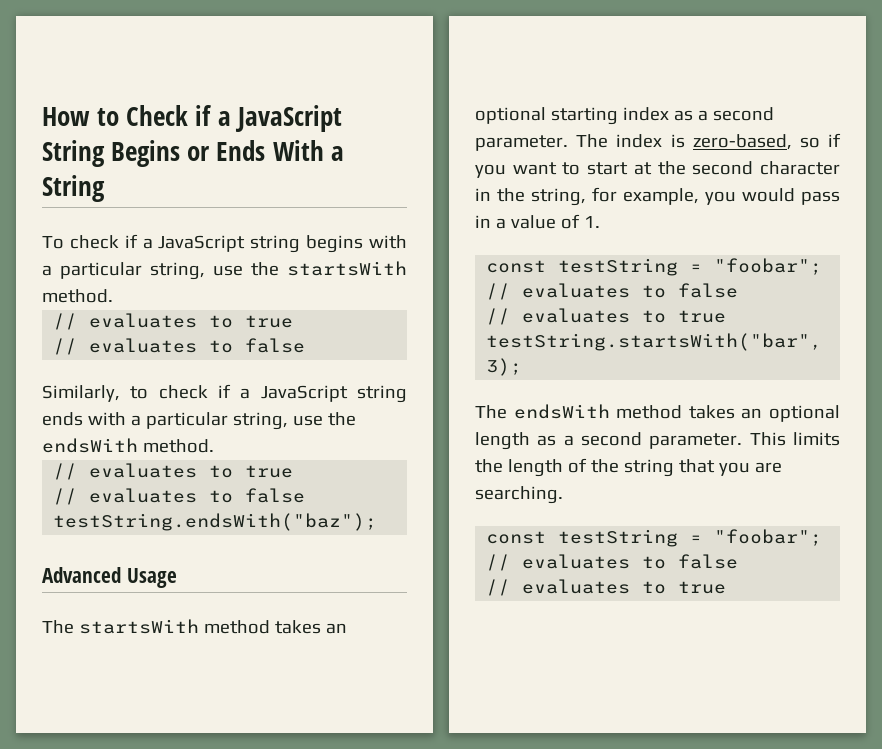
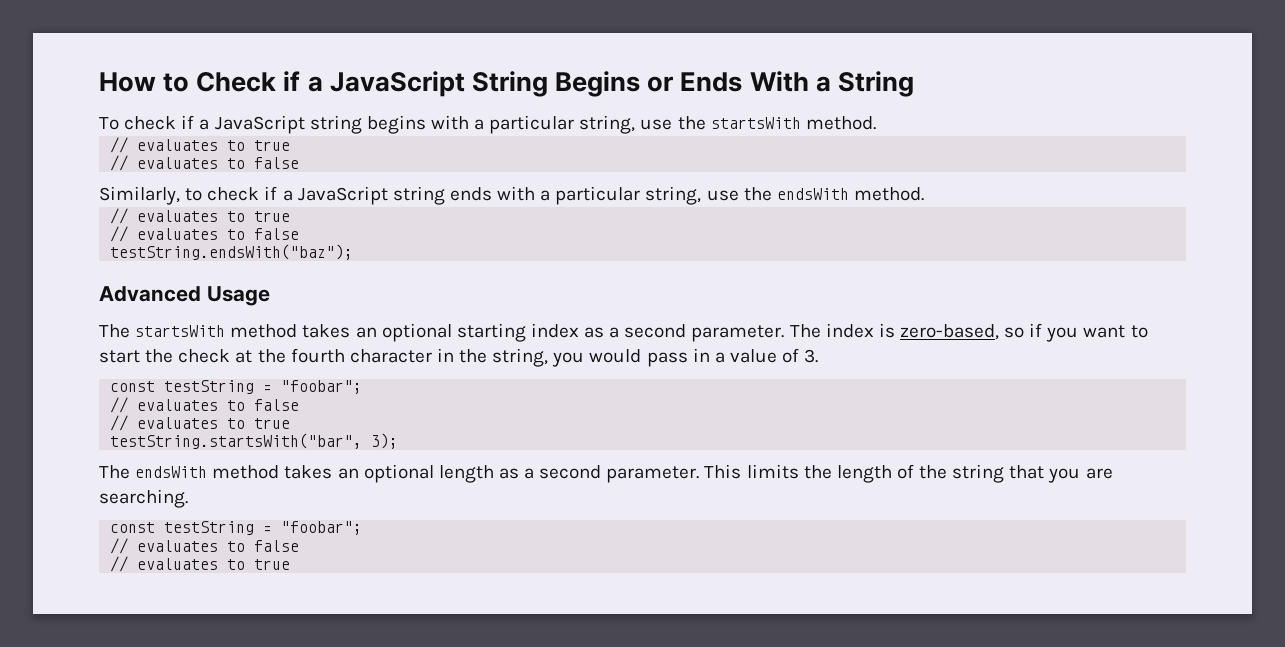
- The index is zero-based, so if you want to start at the second character in the string, for example, you would pass in a value of 1.
+ The index is zero-based, so if you want to start the check at the fourth character in the string, you would pass in a value of 3.

